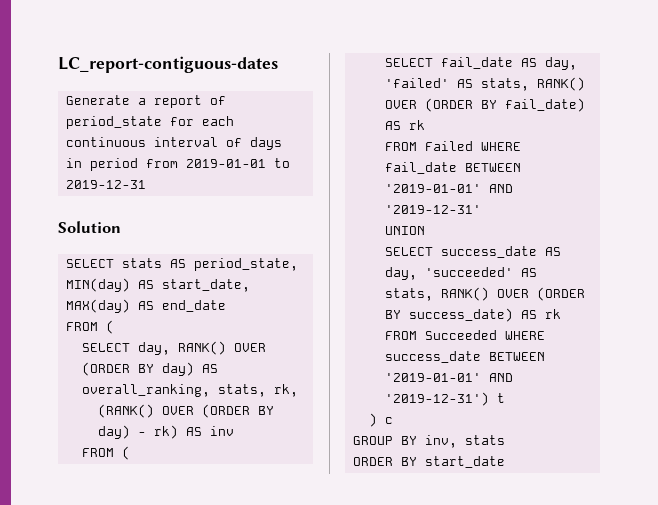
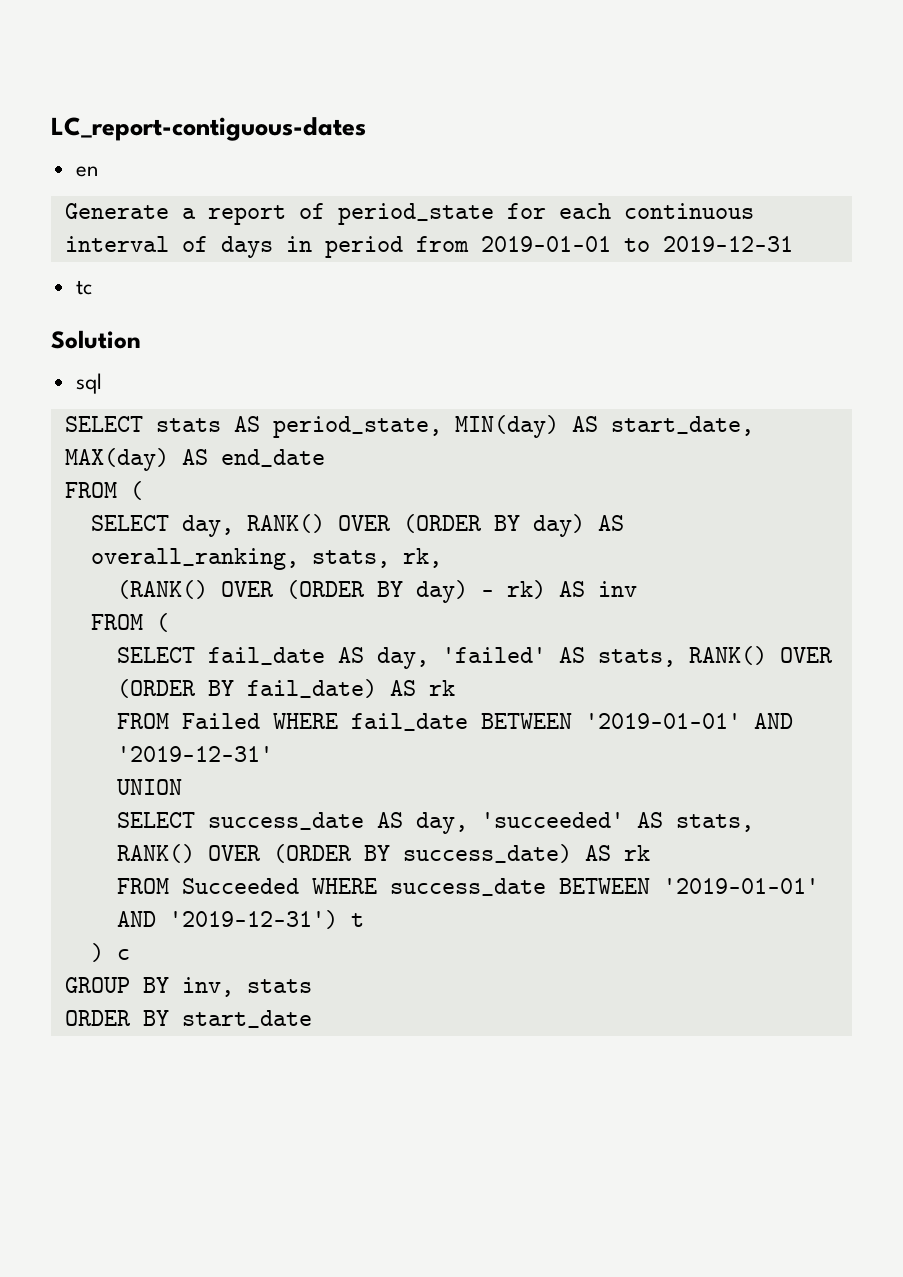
+ en
+ tc
+ sql

